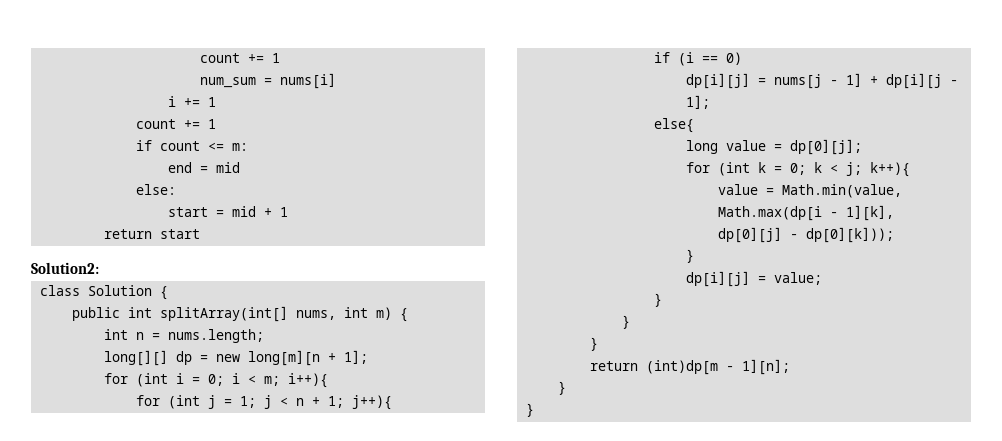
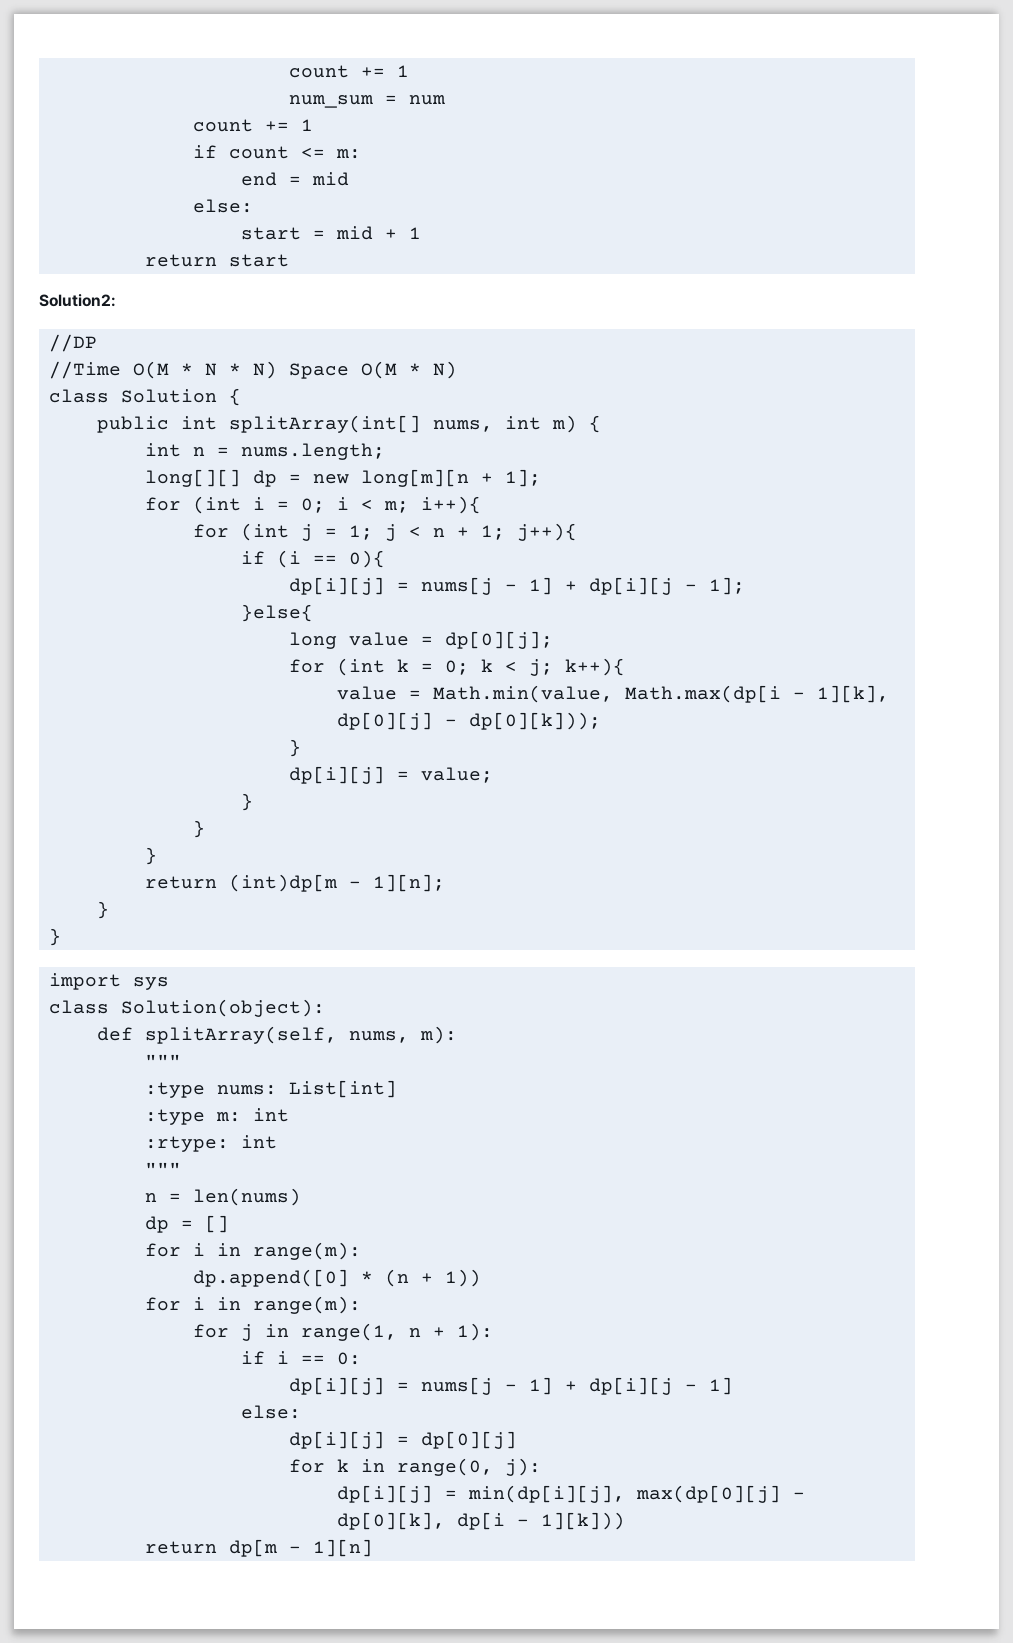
- num_sum = nums[i]
- i += 1
+ num_sum = num
+ //DP
+ //Time O(M * N * N) Space O(M * N)
- if (i == 0)
+ if (i == 0){
- else{
+ }else{
+ import sys
+ class Solution(object):
+ def splitArray(self, nums, m):
+ """
+ :type nums: List[int]
+ :type m: int
+ :rtype: int
+ """
+ n = len(nums)
+ dp = []
+ for i in range(m):
+ dp.append([0] * (n + 1))
+ for i in range(m):
+ for j in range(1, n + 1):
+ if i == 0:
+ dp[i][j] = nums[j - 1] + dp[i][j - 1]
+ else:
+ dp[i][j] = dp[0][j]
+ for k in range(0, j):
+ dp[i][j] = min(dp[i][j], max(dp[0][j] - dp[0][k], dp[i - 1][k]))
+ return dp[m - 1][n]

